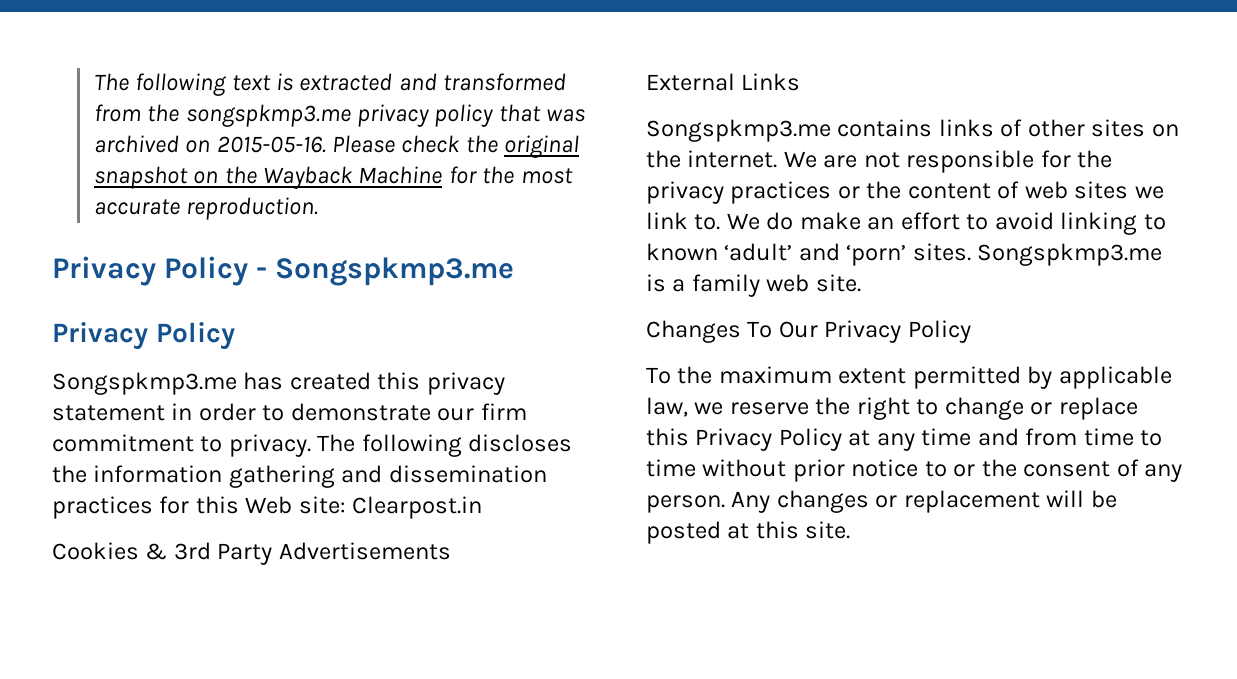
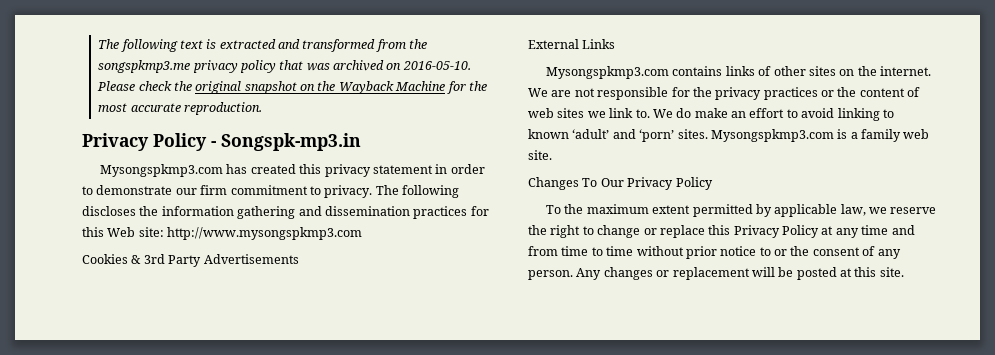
- The following text is extracted and transformed from the songspkmp3.me privacy policy that was archived on 2015-05-16.
+ The following text is extracted and transformed from the songspkmp3.me privacy policy that was archived on 2016-05-10.
- Privacy Policy - Songspkmp3.me
- Privacy Policy
- Songspkmp3.me has created this privacy statement in order to demonstrate our firm commitment to privacy.
+ Privacy Policy - Songspk-mp3.in
+ Mysongspkmp3.com has created this privacy statement in order to demonstrate our firm commitment to privacy.
- The following discloses the information gathering and dissemination practices for this Web site: Clearpost.in
+ The following discloses the information gathering and dissemination practices for this Web site: http://www.mysongspkmp3.com
- Songspkmp3.me contains links of other sites on the internet.
+ Mysongspkmp3.com contains links of other sites on the internet.
- Songspkmp3.me is a family web site.
+ Mysongspkmp3.com is a family web site.

